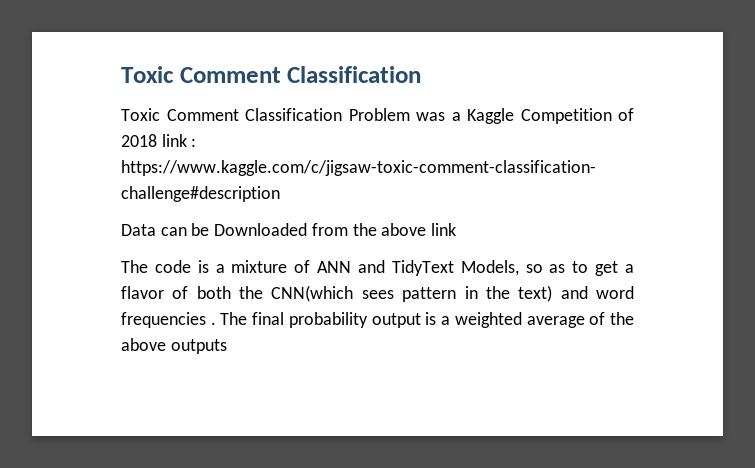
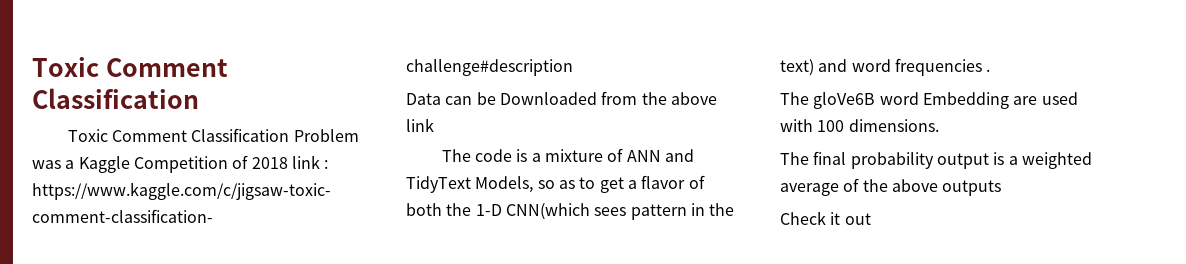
- The code is a mixture of ANN and TidyText Models, so as to get a flavor of both the CNN(which sees pattern in the text) and word frequencies . The final probability output is a weighted average of the above outputs
+ The code is a mixture of ANN and TidyText Models, so as to get a flavor of both the 1-D CNN(which sees pattern in the text) and word frequencies .
+ The gloVe6B word Embedding are used with 100 dimensions.
+ The final probability output is a weighted average of the above outputs
+ Check it out

